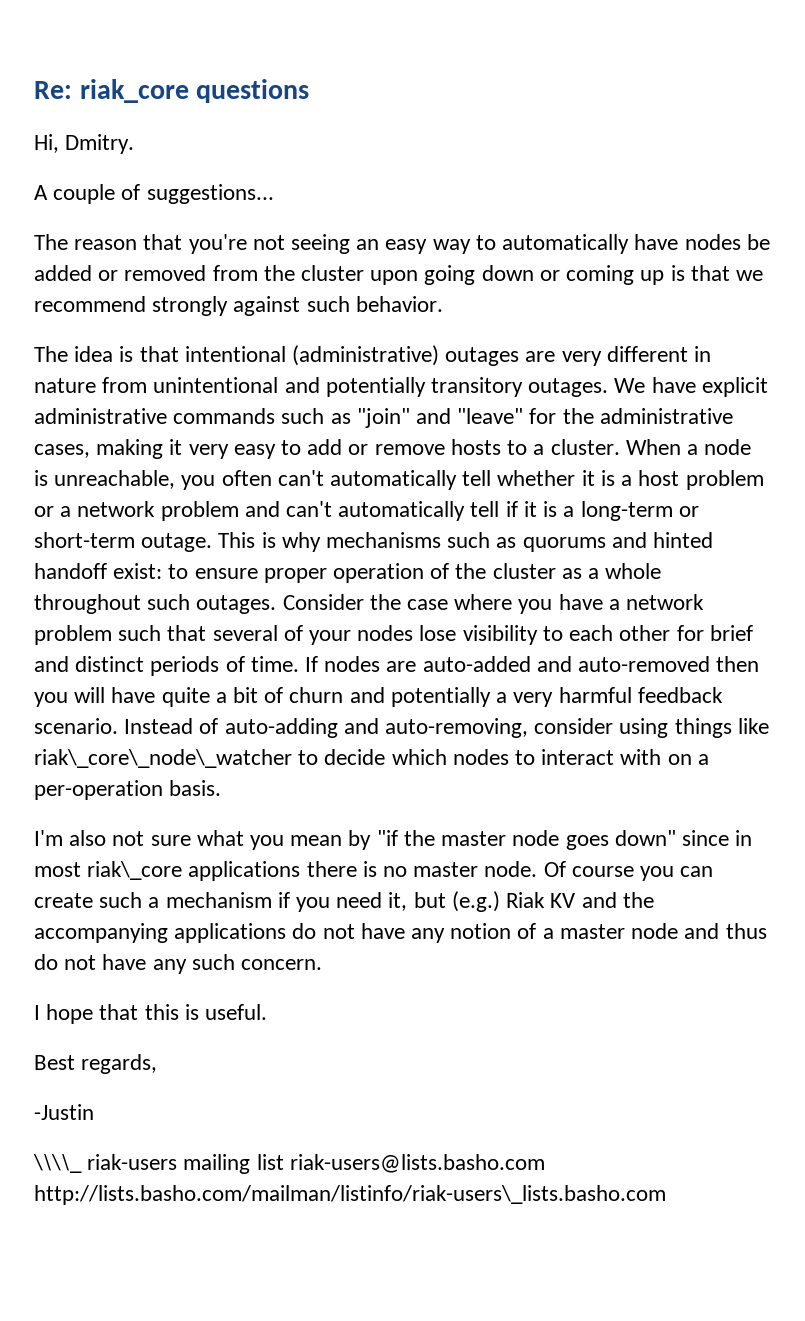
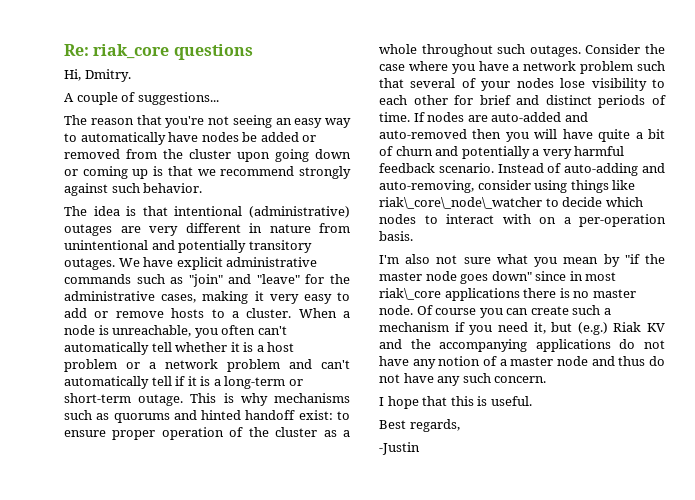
- \\\\_ riak-users mailing list riak-users@lists.basho.com http://lists.basho.com/mailman/listinfo/riak-users\_lists.basho.com

